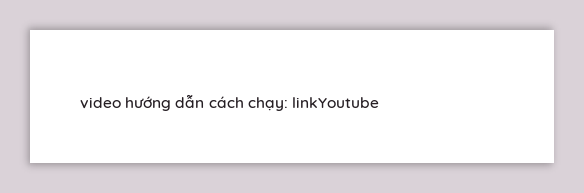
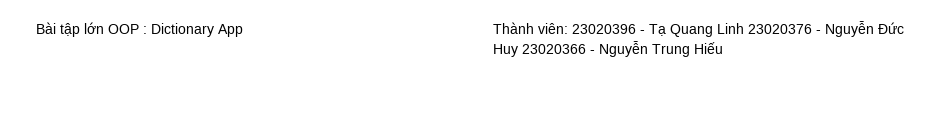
- video hướng dẫn cách chạy: linkYoutube
+ Bài tập lớn OOP : Dictionary App
+ Thành viên: 23020396 - Tạ Quang Linh 23020376 - Nguyễn Đức Huy 23020366 - Nguyễn Trung Hiếu

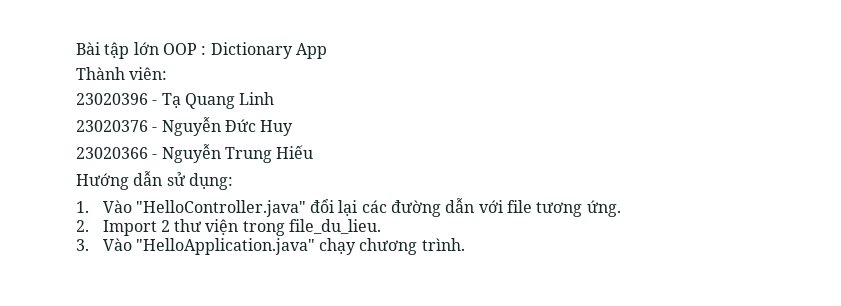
- Thành viên: 23020396 - Tạ Quang Linh 23020376 - Nguyễn Đức Huy 23020366 - Nguyễn Trung Hiếu
+ Thành viên:
+ 23020396 - Tạ Quang Linh
+ 23020376 - Nguyễn Đức Huy
+ 23020366 - Nguyễn Trung Hiếu
+ Hướng dẫn sử dụng:
+ 1. Vào "HelloController.java" đổi lại các đường dẫn với file tương ứng.
+ 2. Import 2 thư viện trong file_du_lieu.
+ 3. Vào "HelloApplication.java" chạy chương trình.

